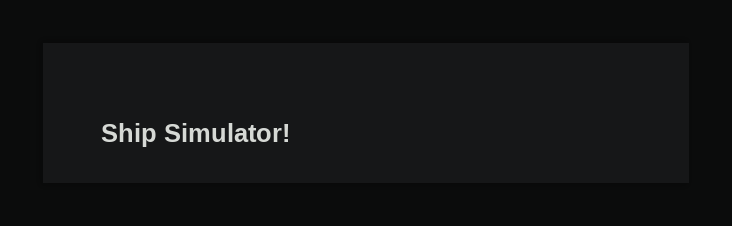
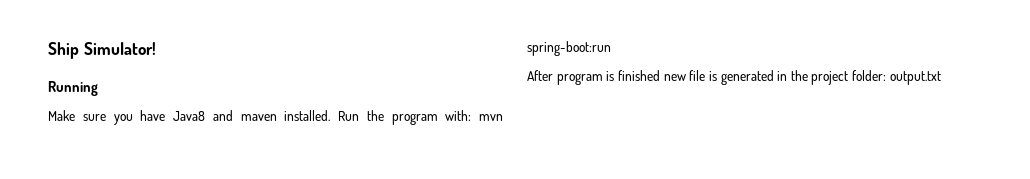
+ Running
+ Make sure you have Java8 and maven installed. Run the program with: mvn spring-boot:run
+ After program is finished new file is generated in the project folder: output.txt

